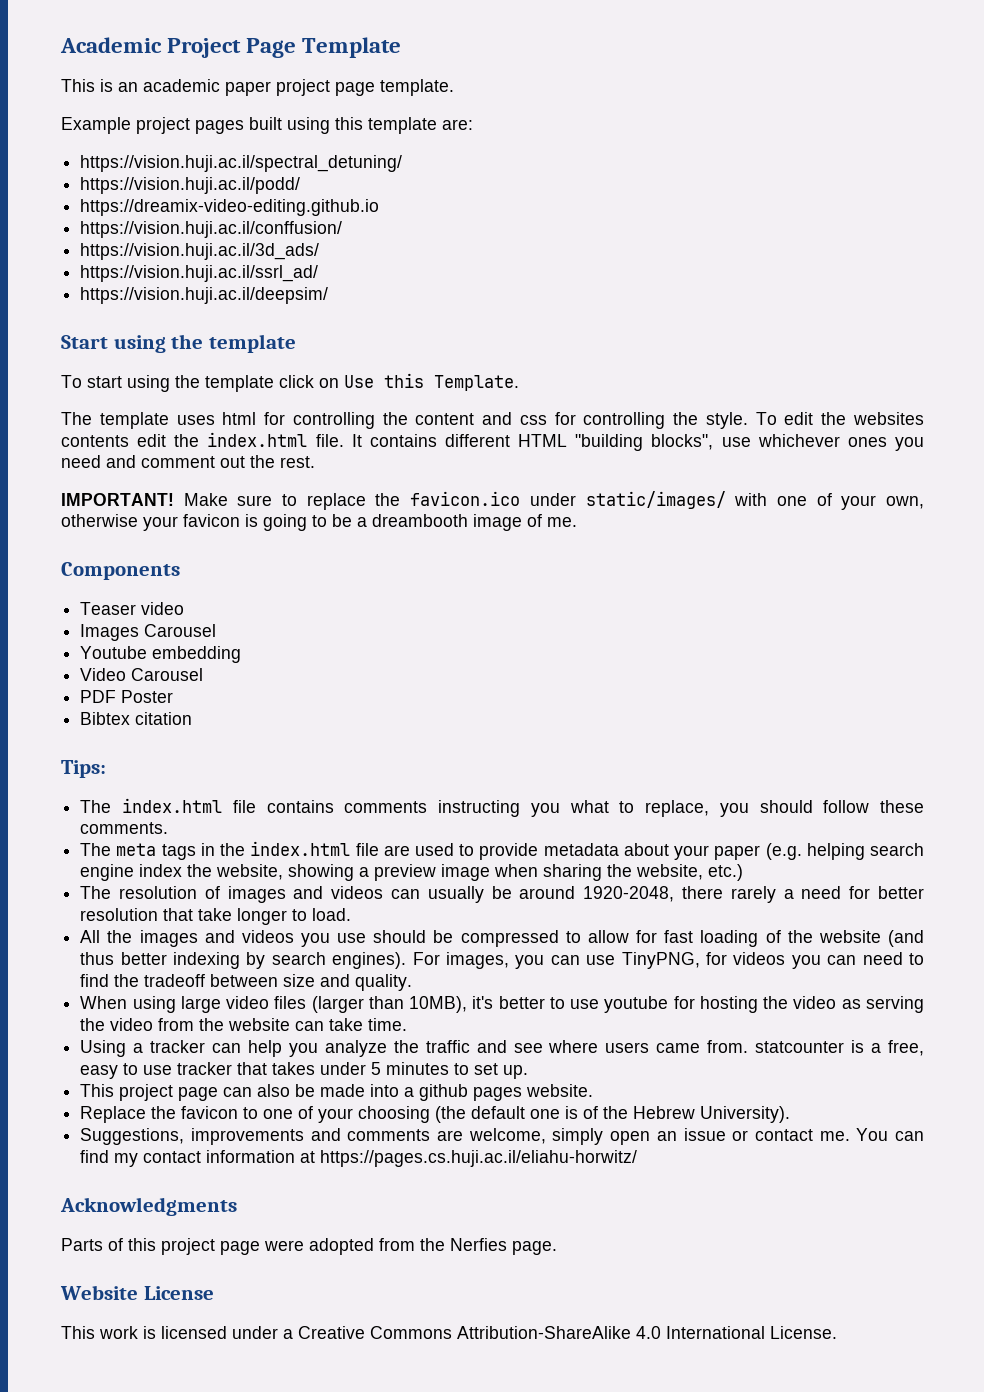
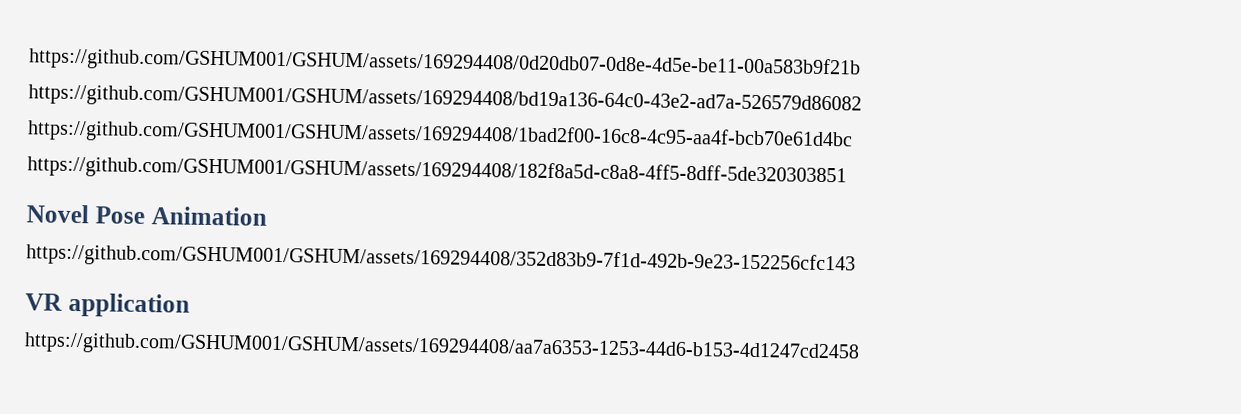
- Academic Project Page Template
- This is an academic paper project page template.
- Example project pages built using this template are:
- https://vision.huji.ac.il/spectral_detuning/
- https://vision.huji.ac.il/podd/
- https://dreamix-video-editing.github.io
- https://vision.huji.ac.il/conffusion/
- https://vision.huji.ac.il/3d_ads/
- https://vision.huji.ac.il/ssrl_ad/
- https://vision.huji.ac.il/deepsim/
- Start using the template
- To start using the template click on Use this Template.
- The template uses html for controlling the content and css for controlling the style. To edit the websites contents edit the index.html file. It contains different HTML "building blocks", use whichever ones you need and comment out the rest.
- IMPORTANT! Make sure to replace the favicon.ico under static/images/ with one of your own, otherwise your favicon is going to be a dreambooth image of me.
- Components
- Teaser video
- Images Carousel
- Youtube embedding
- Video Carousel
- PDF Poster
- Bibtex citation
- Tips:
- The index.html file contains comments instructing you what to replace, you should follow these comments.
- The meta tags in the index.html file are used to provide metadata about your paper (e.g. helping search engine index the website, showing a preview image when sharing the website, etc.)
- The resolution of images and videos can usually be around 1920-2048, there rarely a need for better resolution that take longer to load.
- All the images and videos you use should be compressed to allow for fast loading of the website (and thus better indexing by search engines). For images, you can use TinyPNG, for videos you can need to find the tradeoff between size and quality.
- When using large video files (larger than 10MB), it's better to use youtube for hosting the video as serving the video from the website can take time.
- Using a tracker can help you analyze the traffic and see where users came from. statcounter is a free, easy to use tracker that takes under 5 minutes to set up.
- This project page can also be made into a github pages website.
- Replace the favicon to one of your choosing (the default one is of the Hebrew University).
- Suggestions, improvements and comments are welcome, simply open an issue or contact me. You can find my contact information at https://pages.cs.huji.ac.il/eliahu-horwitz/
- Acknowledgments
- Parts of this project page were adopted from the Nerfies page.
- Website License
- This work is licensed under a Creative Commons Attribution-ShareAlike 4.0 International License.
+ https://github.com/GSHUM001/GSHUM/assets/169294408/0d20db07-0d8e-4d5e-be11-00a583b9f21b
+ https://github.com/GSHUM001/GSHUM/assets/169294408/bd19a136-64c0-43e2-ad7a-526579d86082
+ https://github.com/GSHUM001/GSHUM/assets/169294408/1bad2f00-16c8-4c95-aa4f-bcb70e61d4bc
+ https://github.com/GSHUM001/GSHUM/assets/169294408/182f8a5d-c8a8-4ff5-8dff-5de320303851
+ Novel Pose Animation
+ https://github.com/GSHUM001/GSHUM/assets/169294408/352d83b9-7f1d-492b-9e23-152256cfc143
+ VR application
+ https://github.com/GSHUM001/GSHUM/assets/169294408/aa7a6353-1253-44d6-b153-4d1247cd2458

